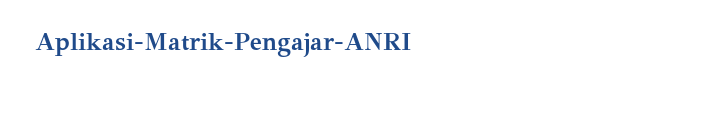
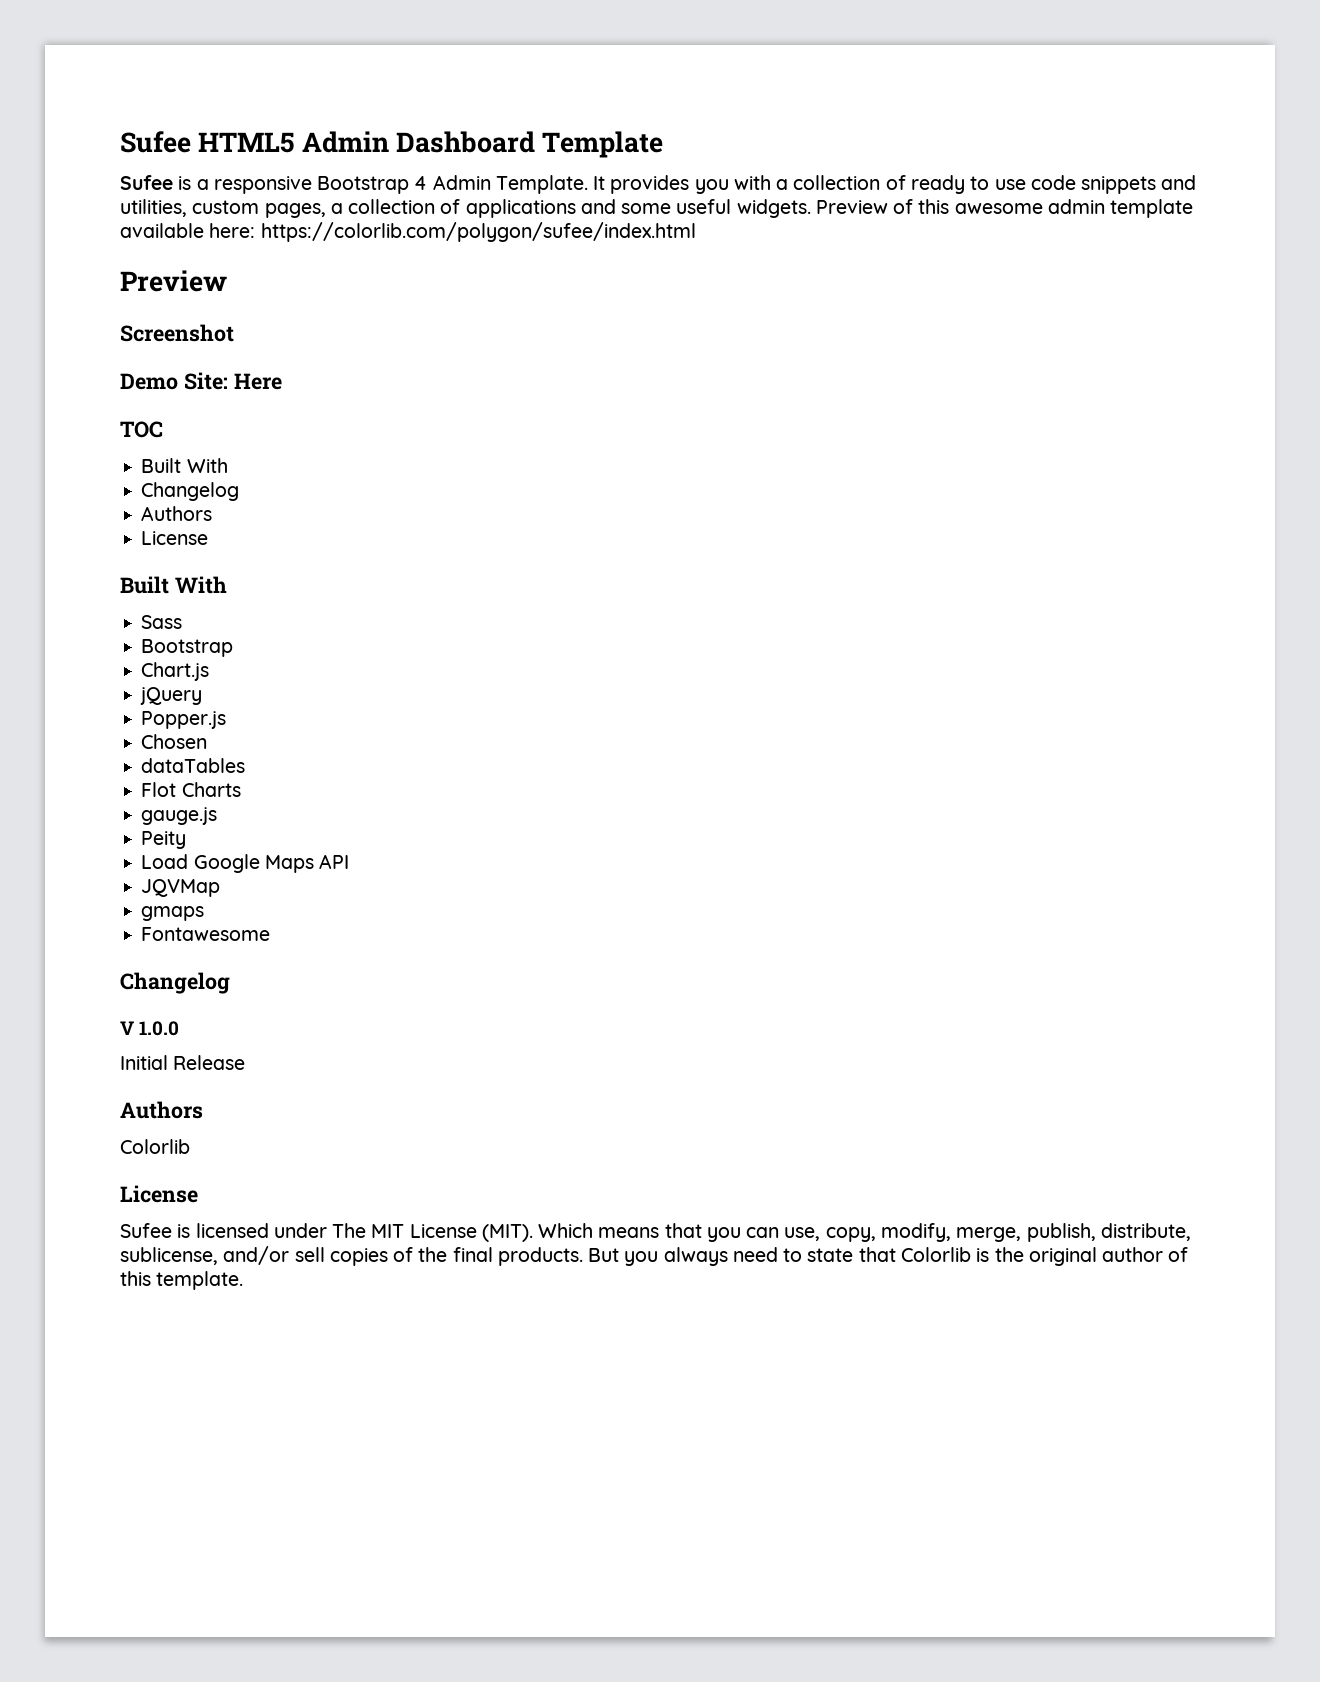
- Aplikasi-Matrik-Pengajar-ANRI
+ Sufee HTML5 Admin Dashboard Template
+ Sufee is a responsive Bootstrap 4 Admin Template. It provides you with a collection of ready to use code snippets and utilities, custom pages, a collection of applications and some useful widgets. Preview of this awesome admin template available here: https://colorlib.com/polygon/sufee/index.html
+ Preview
+ Screenshot
+ Demo Site: Here
+ TOC
+ Built With
+ Changelog
+ Authors
+ License
+ Built With
+ Sass
+ Bootstrap
+ Chart.js
+ jQuery
+ Popper.js
+ Chosen
+ dataTables
+ Flot Charts
+ gauge.js
+ Peity
+ Load Google Maps API
+ JQVMap
+ gmaps
+ Fontawesome
+ Changelog
+ V 1.0.0
+ Initial Release
+ Authors
+ Colorlib
+ License
+ Sufee is licensed under The MIT License (MIT). Which means that you can use, copy, modify, merge, publish, distribute, sublicense, and/or sell copies of the final products. But you always need to state that Colorlib is the original author of this template.

